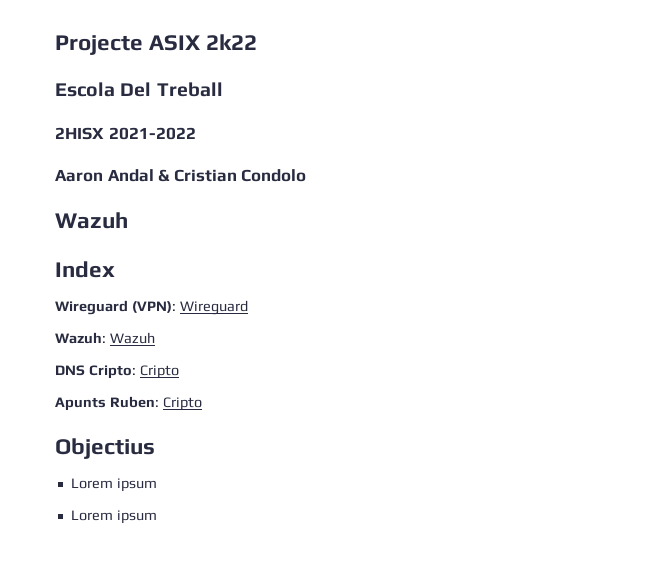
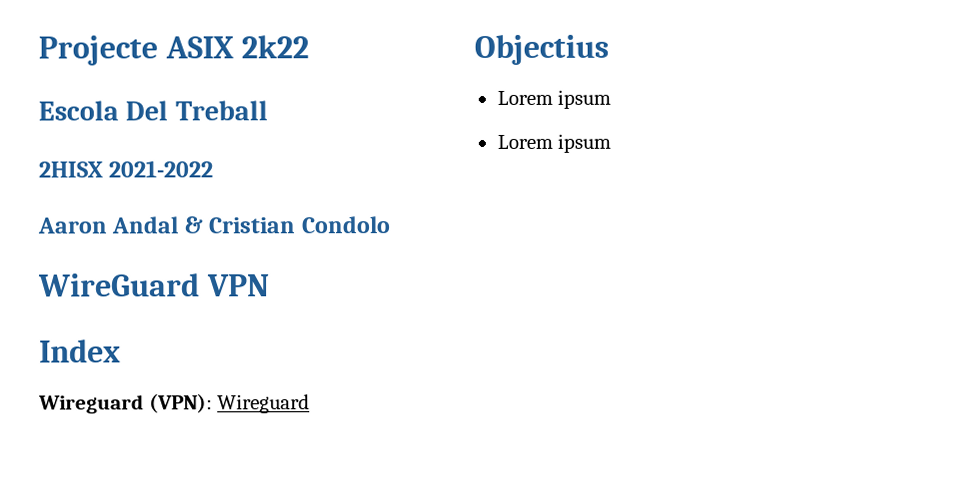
  Aaron Andal & Cristian Condolo
- Wazuh
+ WireGuard VPN
- Wazuh: Wazuh
- DNS Cripto: Cripto
- Apunts Ruben: Cripto

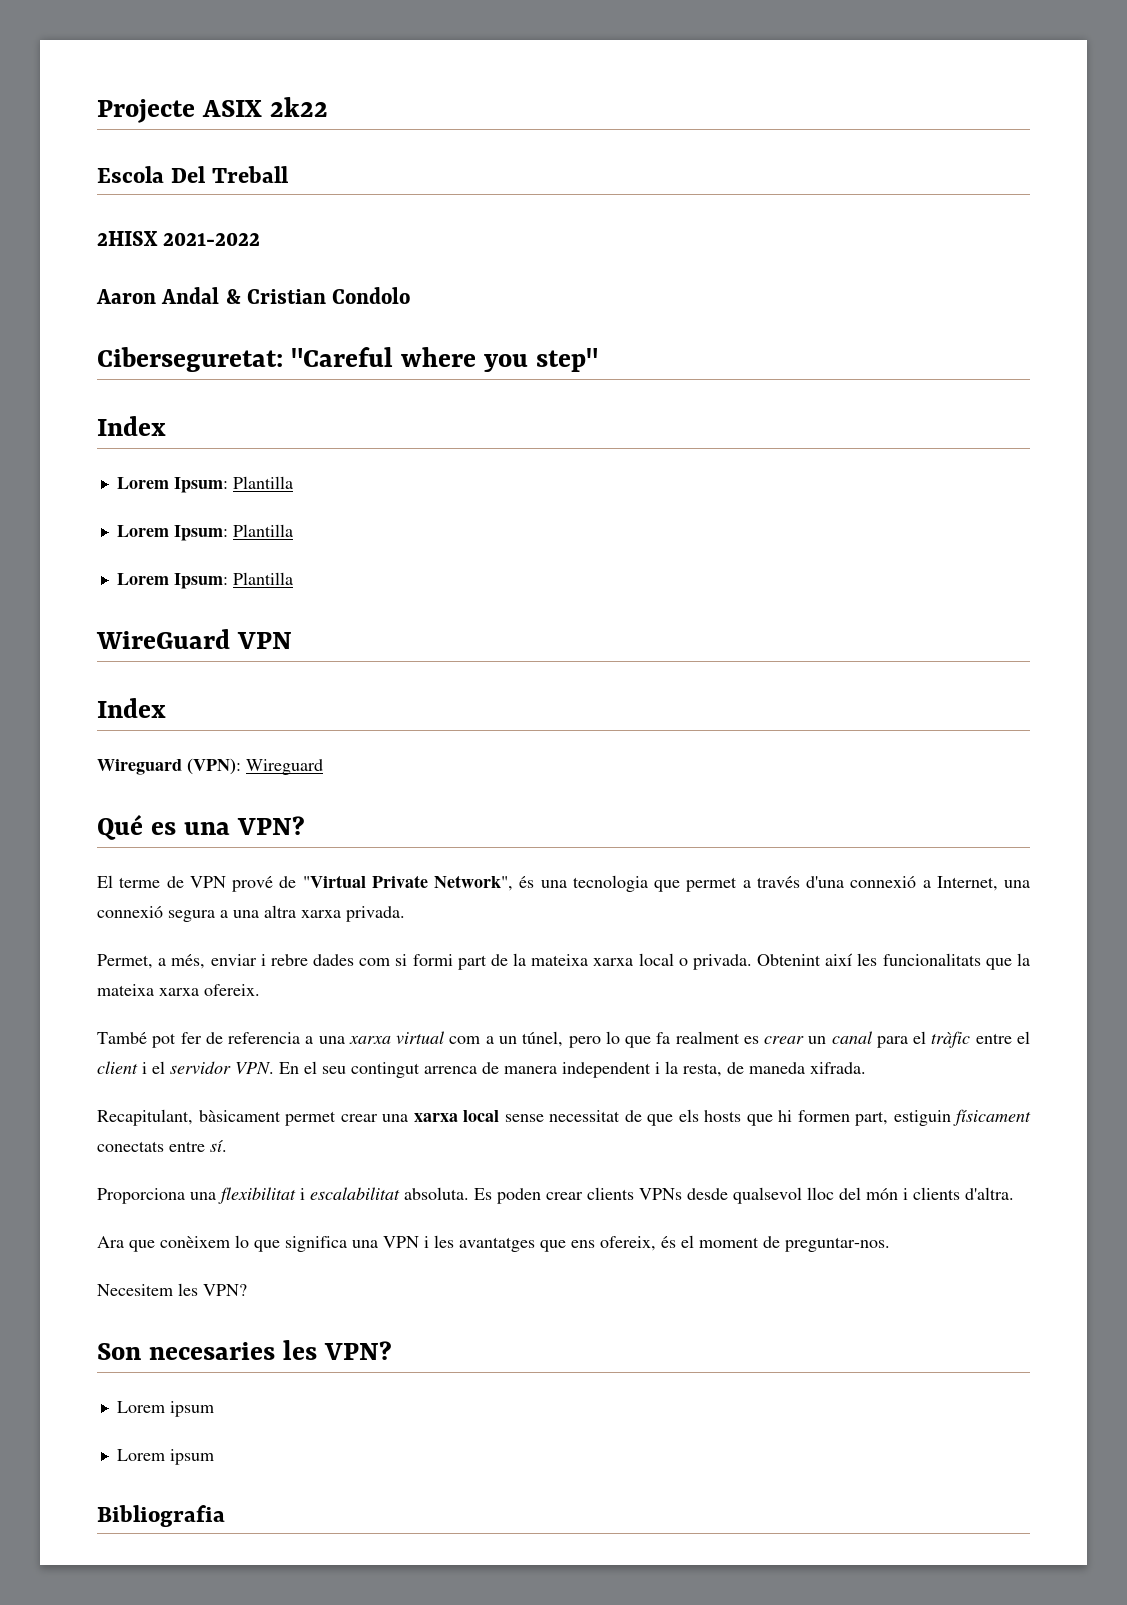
+ Ciberseguretat: "Careful where you step"
+ Index
+ Lorem Ipsum: Plantilla
+ Lorem Ipsum: Plantilla
+ Lorem Ipsum: Plantilla
- Objectius
+ Qué es una VPN?
+ El terme de VPN prové de "Virtual Private Network", és una tecnologia que permet a través d'una connexió a Internet, una connexió segura a una altra xarxa privada.
+ Permet, a més, enviar i rebre dades com si formi part de la mateixa xarxa local o privada. Obtenint així les funcionalitats que la mateixa xarxa ofereix.
+ També pot fer de referencia a una xarxa virtual com a un túnel, pero lo que fa realment es crear un canal para el tràfic entre el client i el servidor VPN. En el seu contingut arrenca de manera independent i la resta, de maneda xifrada.
+ Recapitulant, bàsicament permet crear una xarxa local sense necessitat de que els hosts que hi formen part, estiguin físicament conectats entre sí.
+ Proporciona una flexibilitat i escalabilitat absoluta. Es poden crear clients VPNs desde qualsevol lloc del món i clients d'altra.
+ Ara que conèixem lo que significa una VPN i les avantatges que ens ofereix, és el moment de preguntar-nos.
+ Necesitem les VPN?
+ Son necesaries les VPN?
+ Bibliografia

